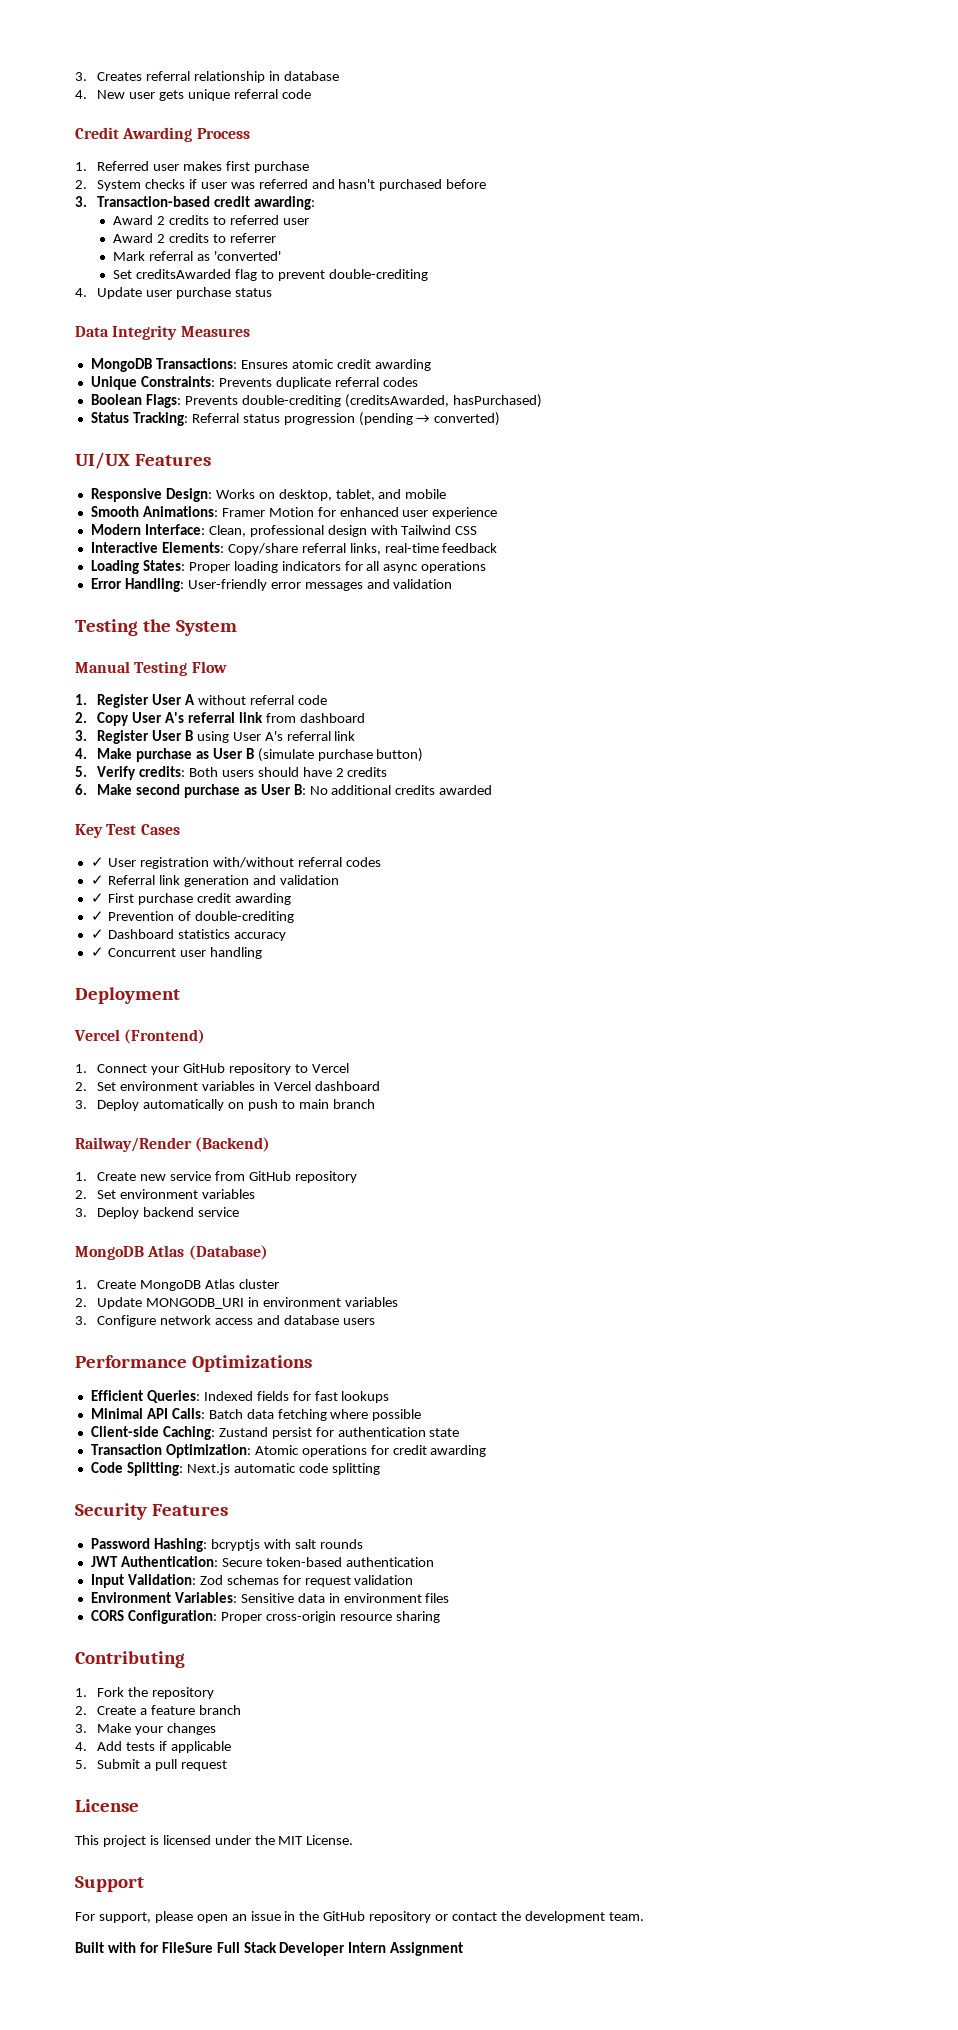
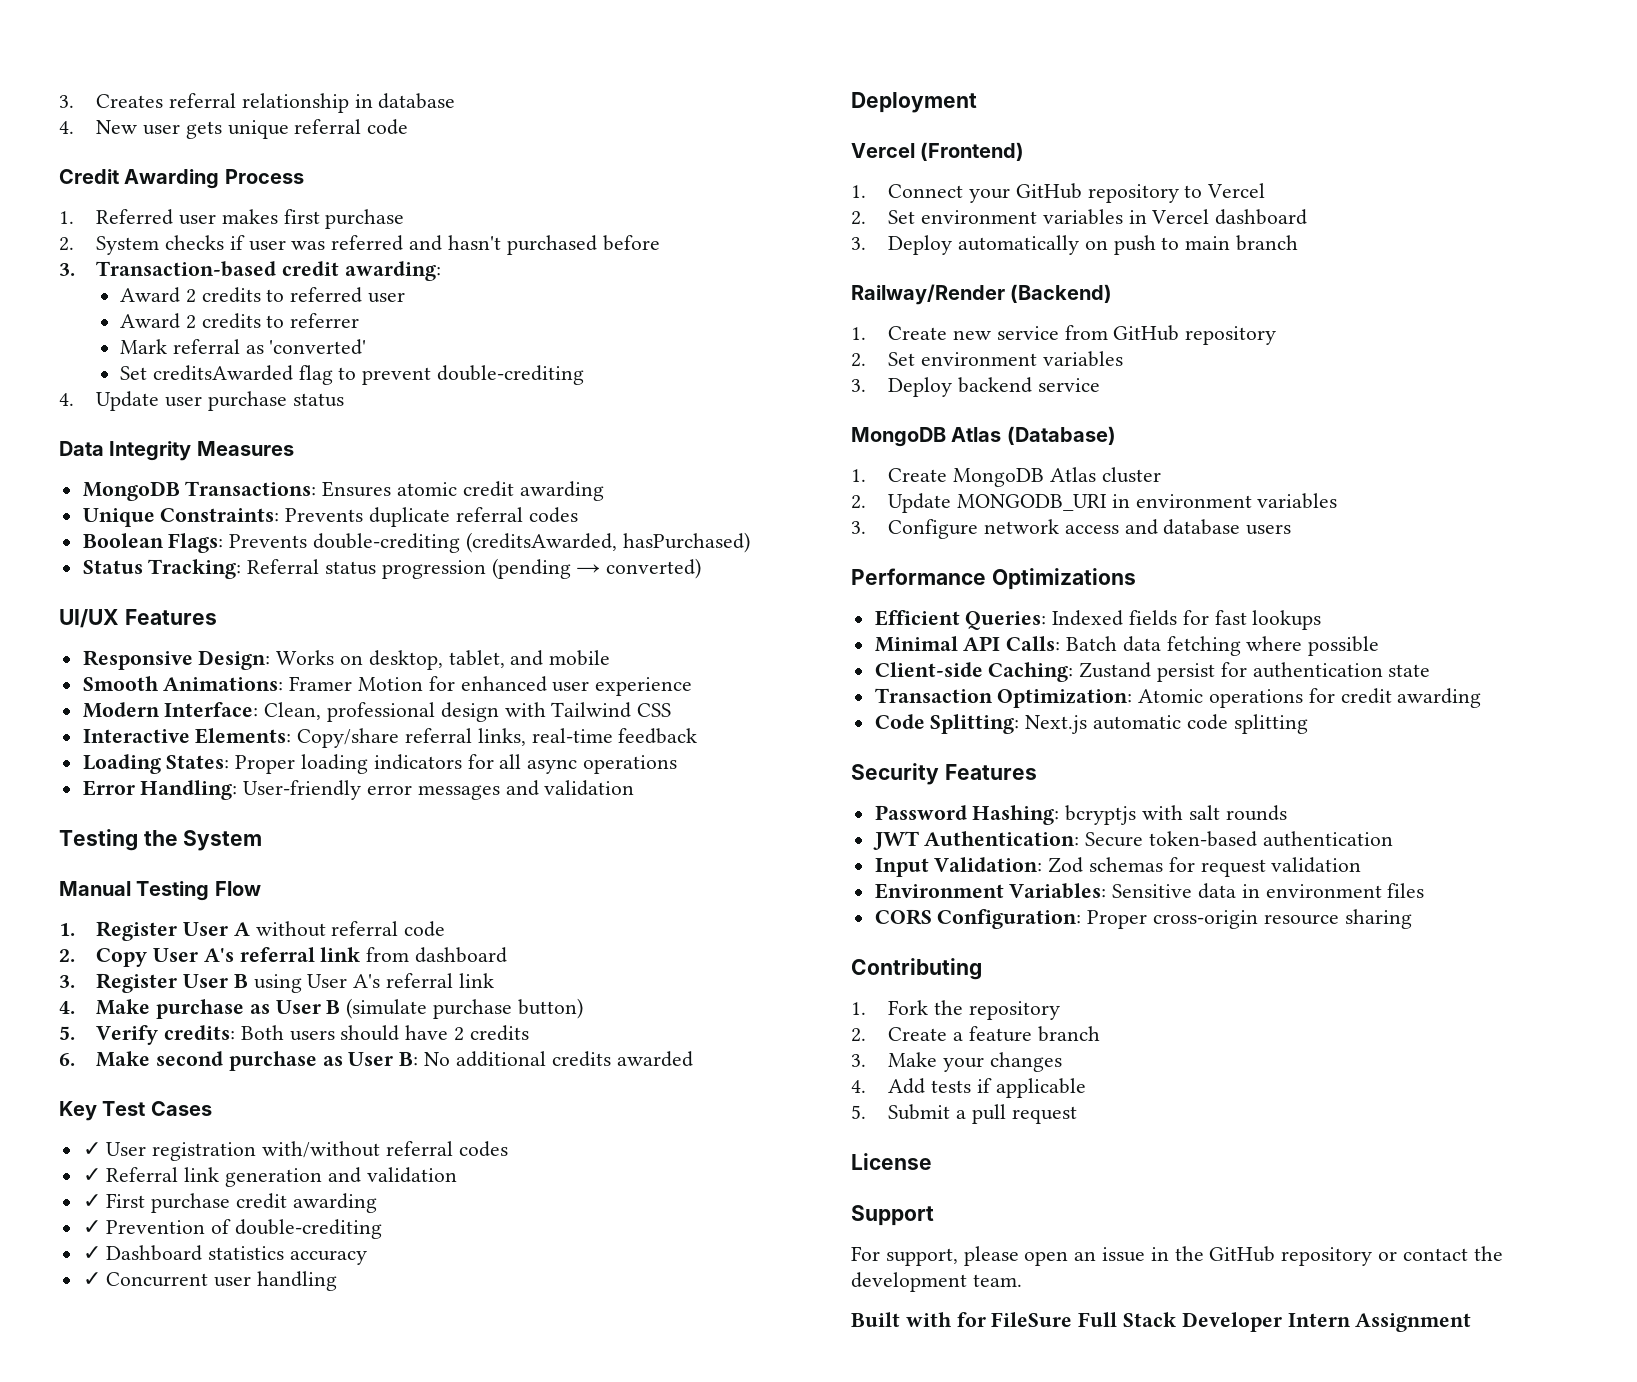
- This project is licensed under the MIT License.

